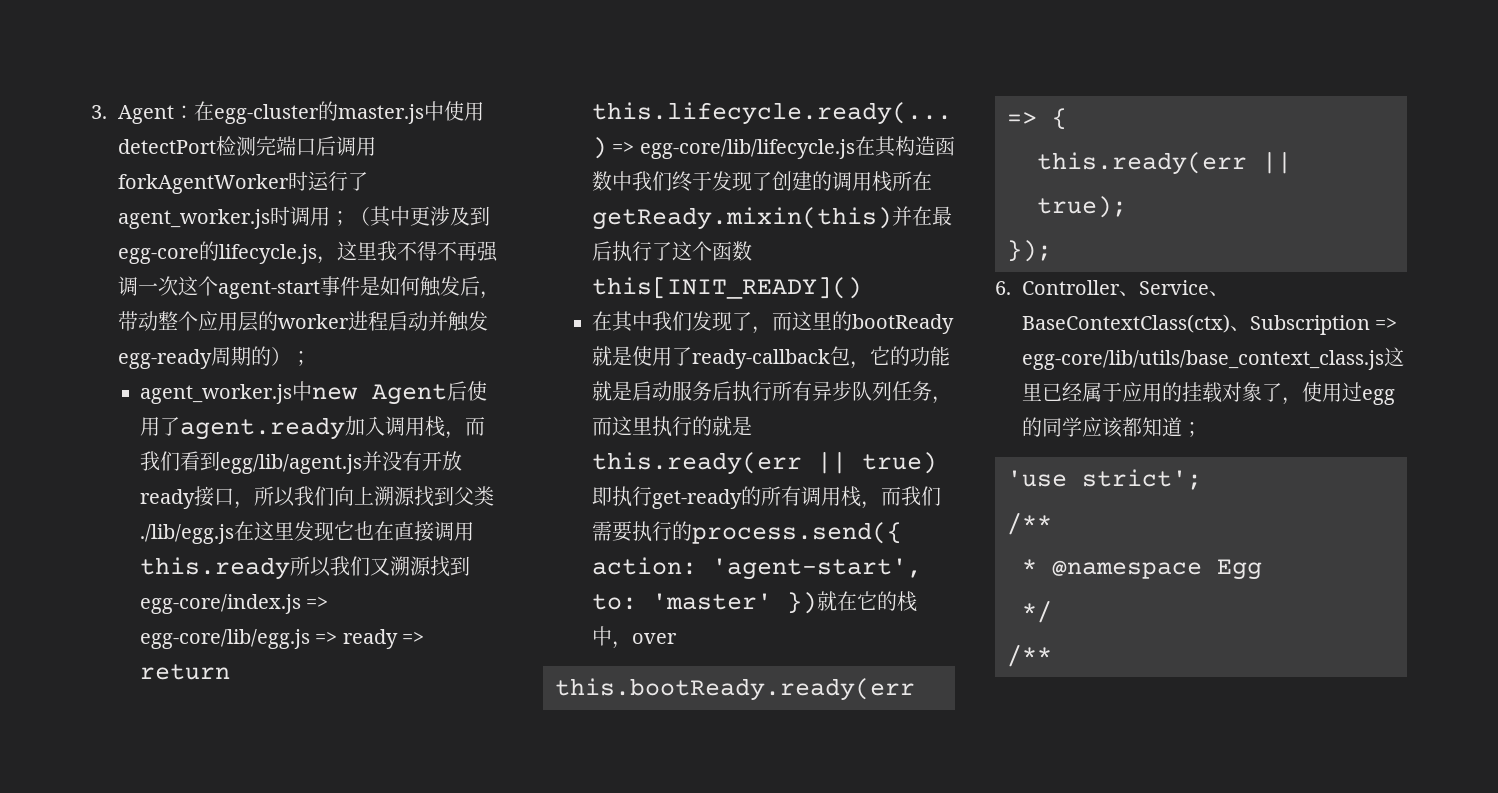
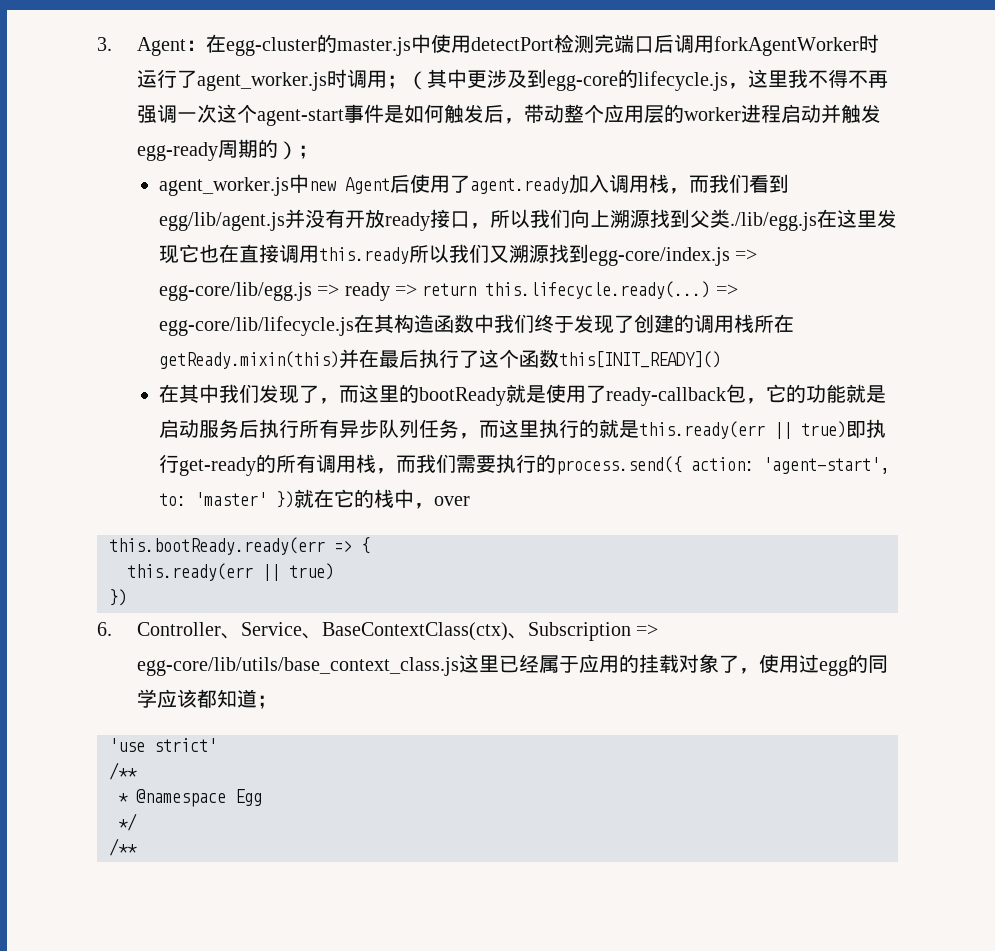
  this.bootReady.ready(err => {
- this.ready(err || true);
- });
+ this.ready(err || true)
+ })
- 'use strict';
+ 'use strict'

